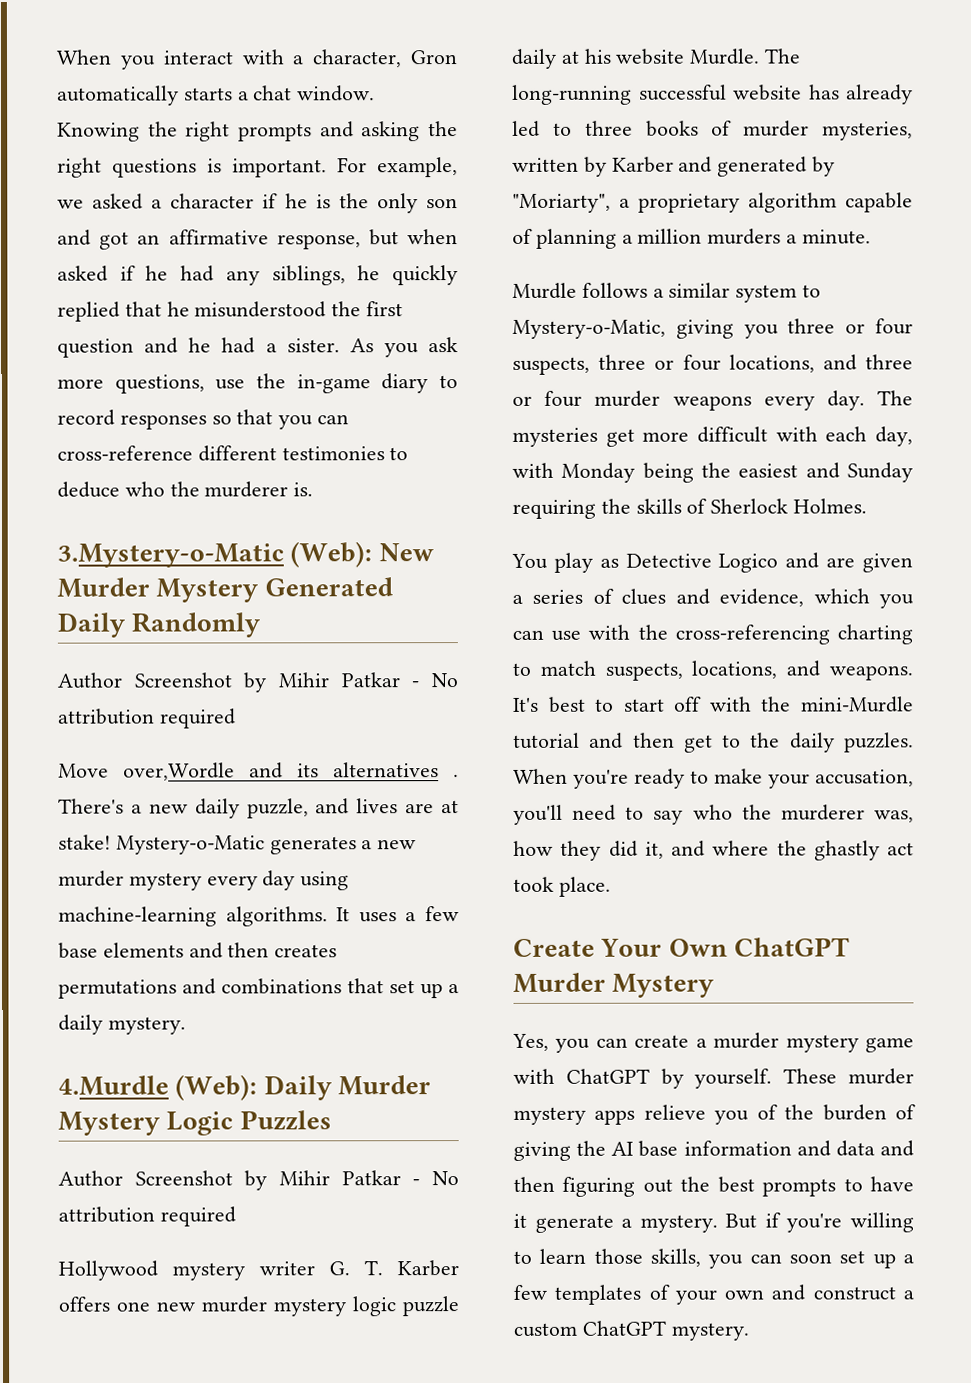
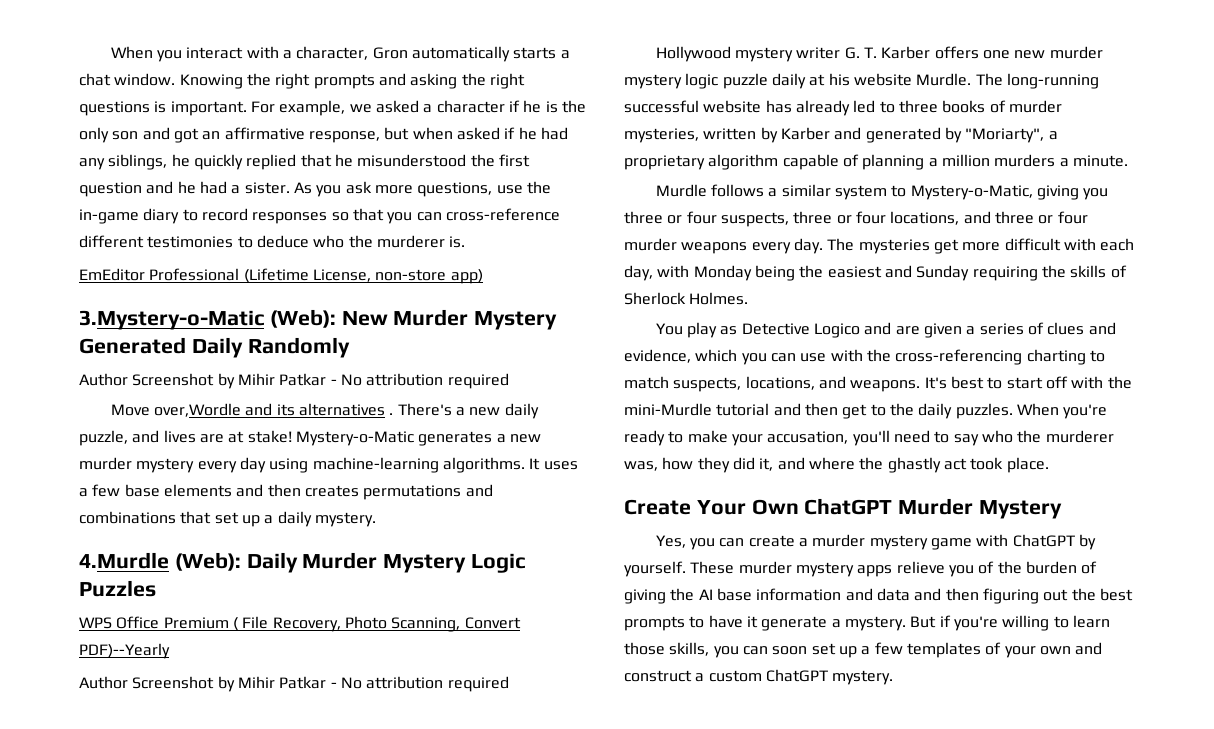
+ EmEditor Professional (Lifetime License, non-store app)
+ WPS Office Premium ( File Recovery, Photo Scanning, Convert PDF)--Yearly

